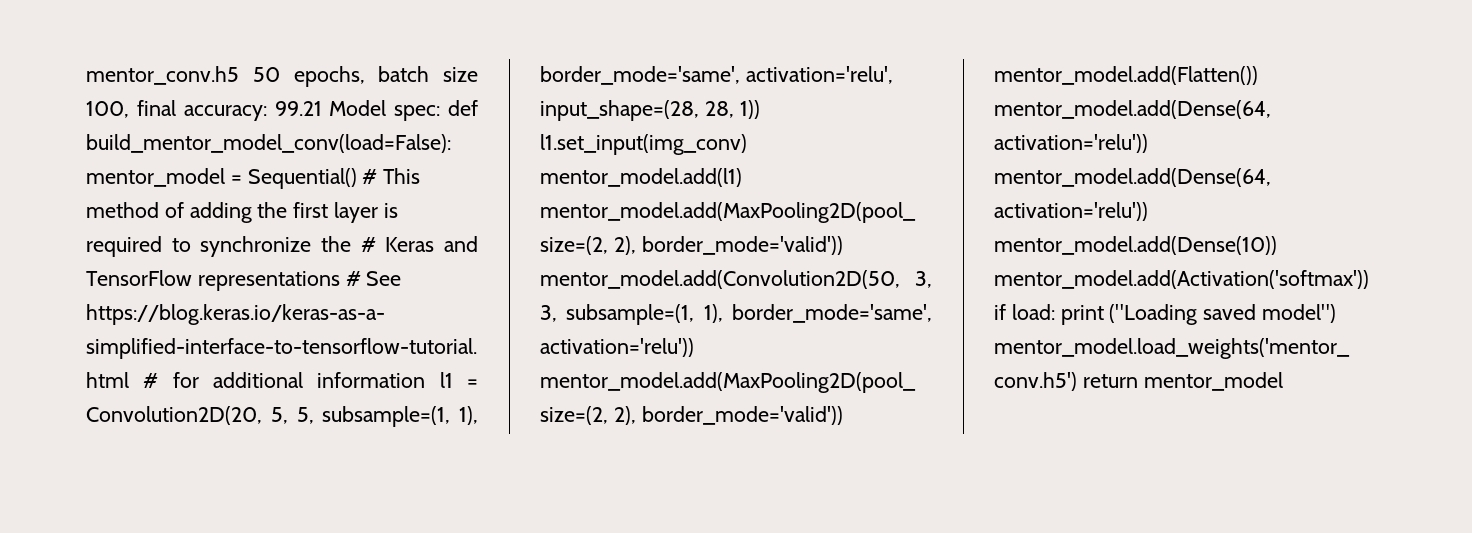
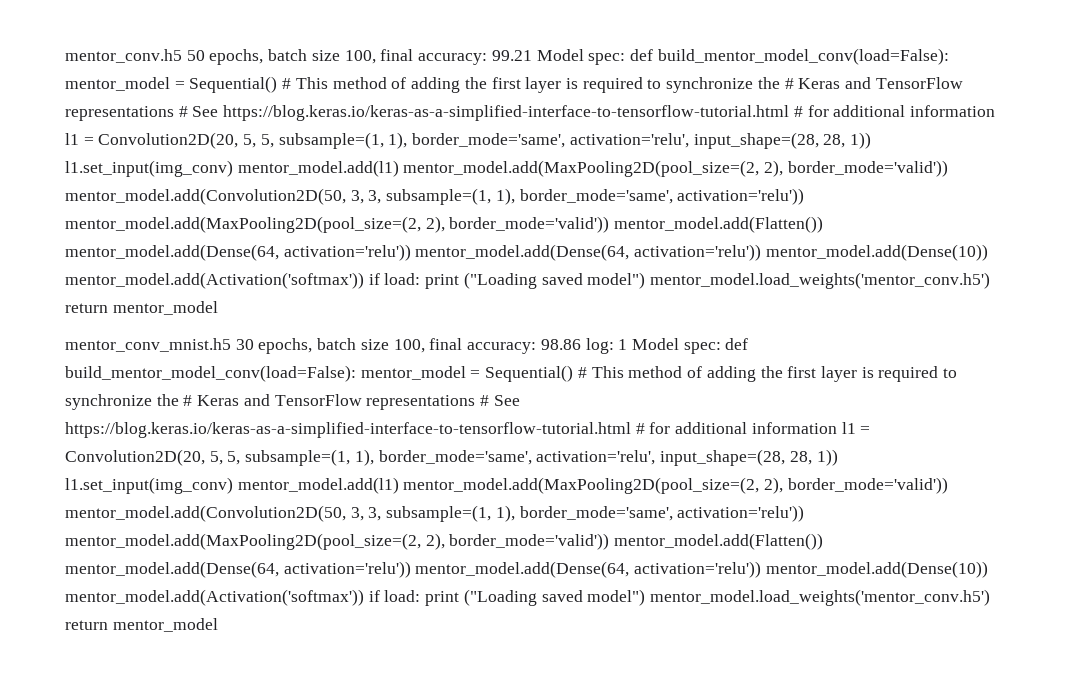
+ mentor_conv_mnist.h5 30 epochs, batch size 100, final accuracy: 98.86 log: 1 Model spec: def build_mentor_model_conv(load=False): mentor_model = Sequential() # This method of adding the first layer is required to synchronize the # Keras and TensorFlow representations # See https://blog.keras.io/keras-as-a-simplified-interface-to-tensorflow-tutorial.html # for additional information l1 = Convolution2D(20, 5, 5, subsample=(1, 1), border_mode='same', activation='relu', input_shape=(28, 28, 1)) l1.set_input(img_conv) mentor_model.add(l1) mentor_model.add(MaxPooling2D(pool_size=(2, 2), border_mode='valid')) mentor_model.add(Convolution2D(50, 3, 3, subsample=(1, 1), border_mode='same', activation='relu')) mentor_model.add(MaxPooling2D(pool_size=(2, 2), border_mode='valid')) mentor_model.add(Flatten()) mentor_model.add(Dense(64, activation='relu')) mentor_model.add(Dense(64, activation='relu')) mentor_model.add(Dense(10)) mentor_model.add(Activation('softmax')) if load: print ("Loading saved model") mentor_model.load_weights('mentor_conv.h5') return mentor_model

